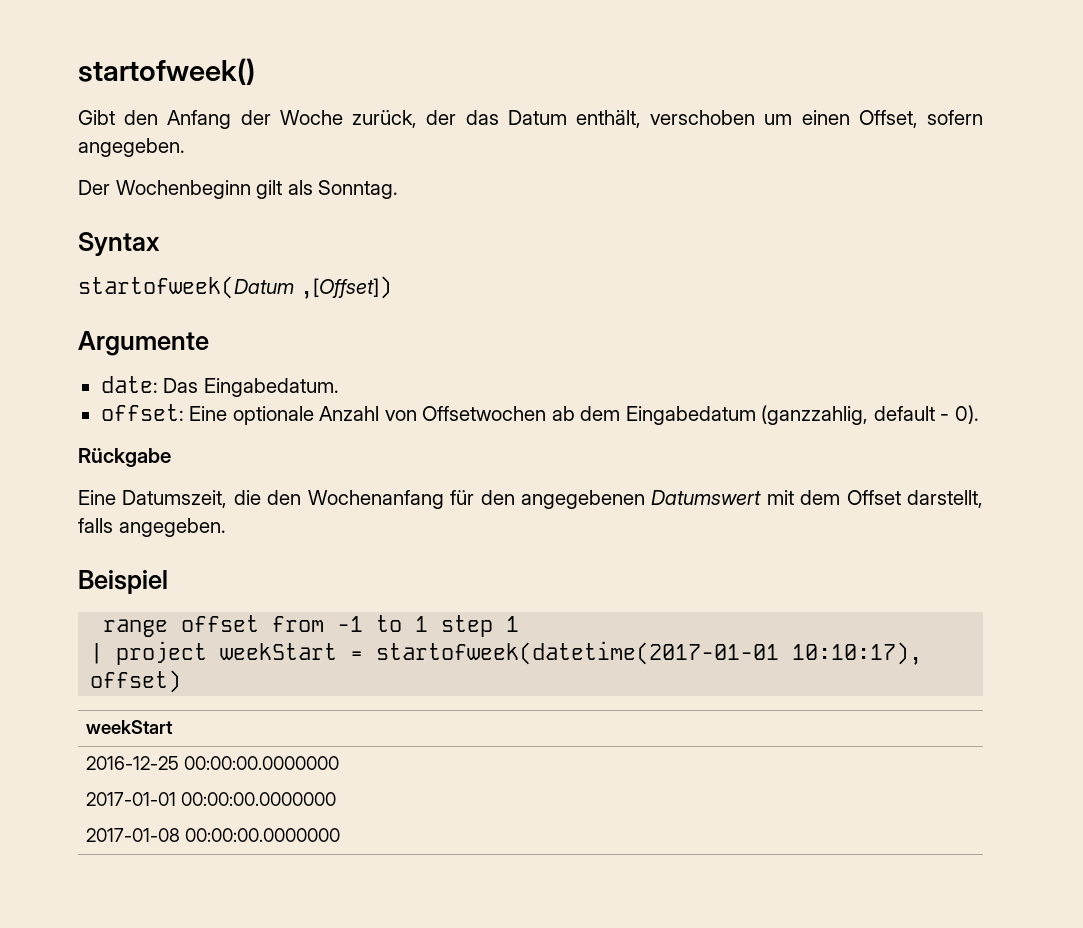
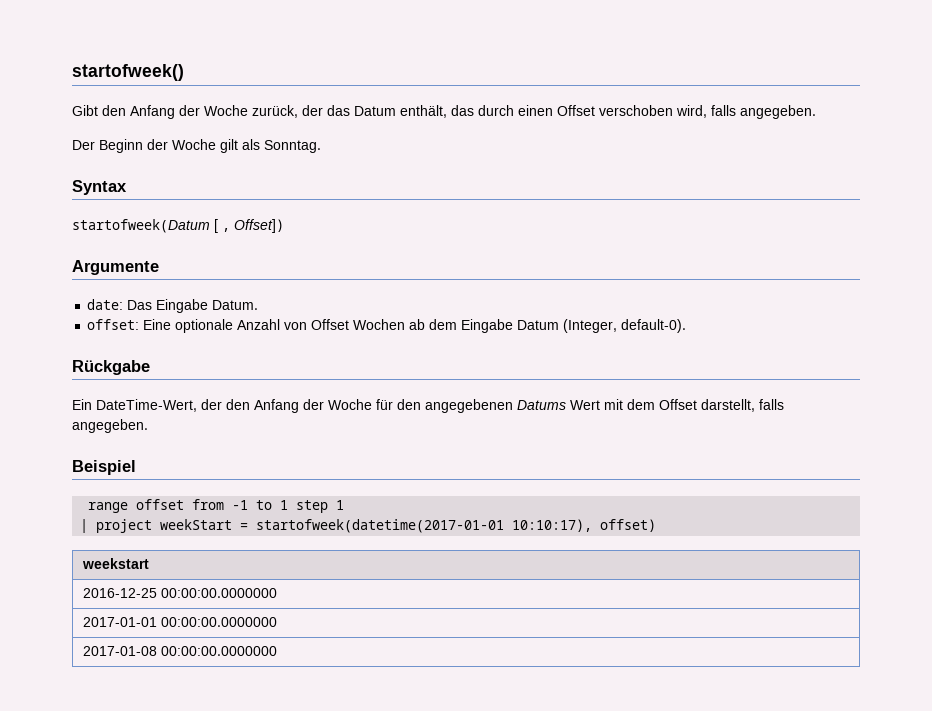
- Gibt den Anfang der Woche zurück, der das Datum enthält, verschoben um einen Offset, sofern angegeben.
+ Gibt den Anfang der Woche zurück, der das Datum enthält, das durch einen Offset verschoben wird, falls angegeben.
- Der Wochenbeginn gilt als Sonntag.
+ Der Beginn der Woche gilt als Sonntag.
- startofweek(Datum ,[Offset])
+ startofweek(Datum [ , Offset])
- date: Das Eingabedatum.
+ date: Das Eingabe Datum.
- offset: Eine optionale Anzahl von Offsetwochen ab dem Eingabedatum (ganzzahlig, default - 0).
+ offset: Eine optionale Anzahl von Offset Wochen ab dem Eingabe Datum (Integer, default-0).
  Rückgabe
- Eine Datumszeit, die den Wochenanfang für den angegebenen Datumswert mit dem Offset darstellt, falls angegeben.
+ Ein DateTime-Wert, der den Anfang der Woche für den angegebenen Datums Wert mit dem Offset darstellt, falls angegeben.
  | project weekStart = startofweek(datetime(2017-01-01 10:10:17), offset)
- weekStart
+ weekstart

